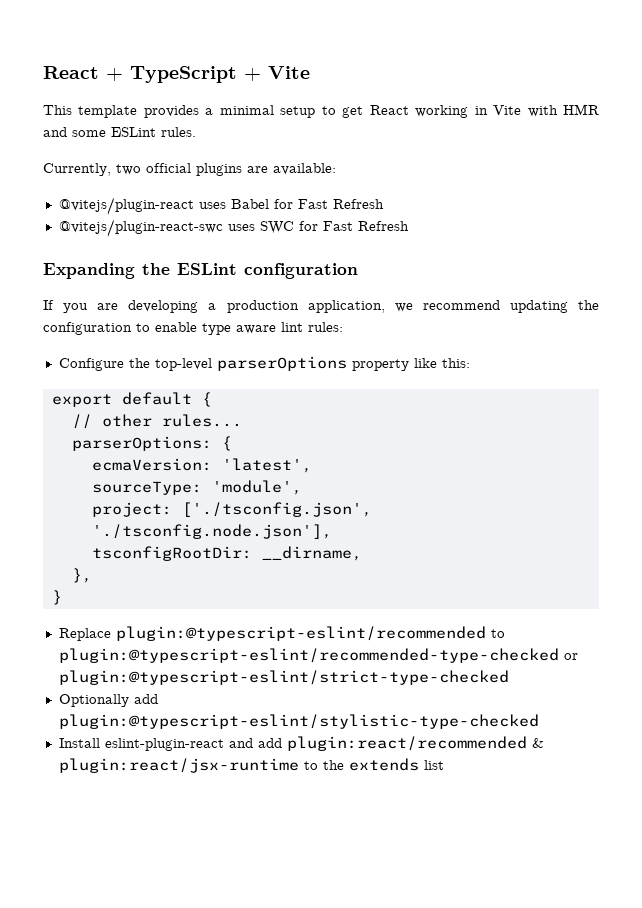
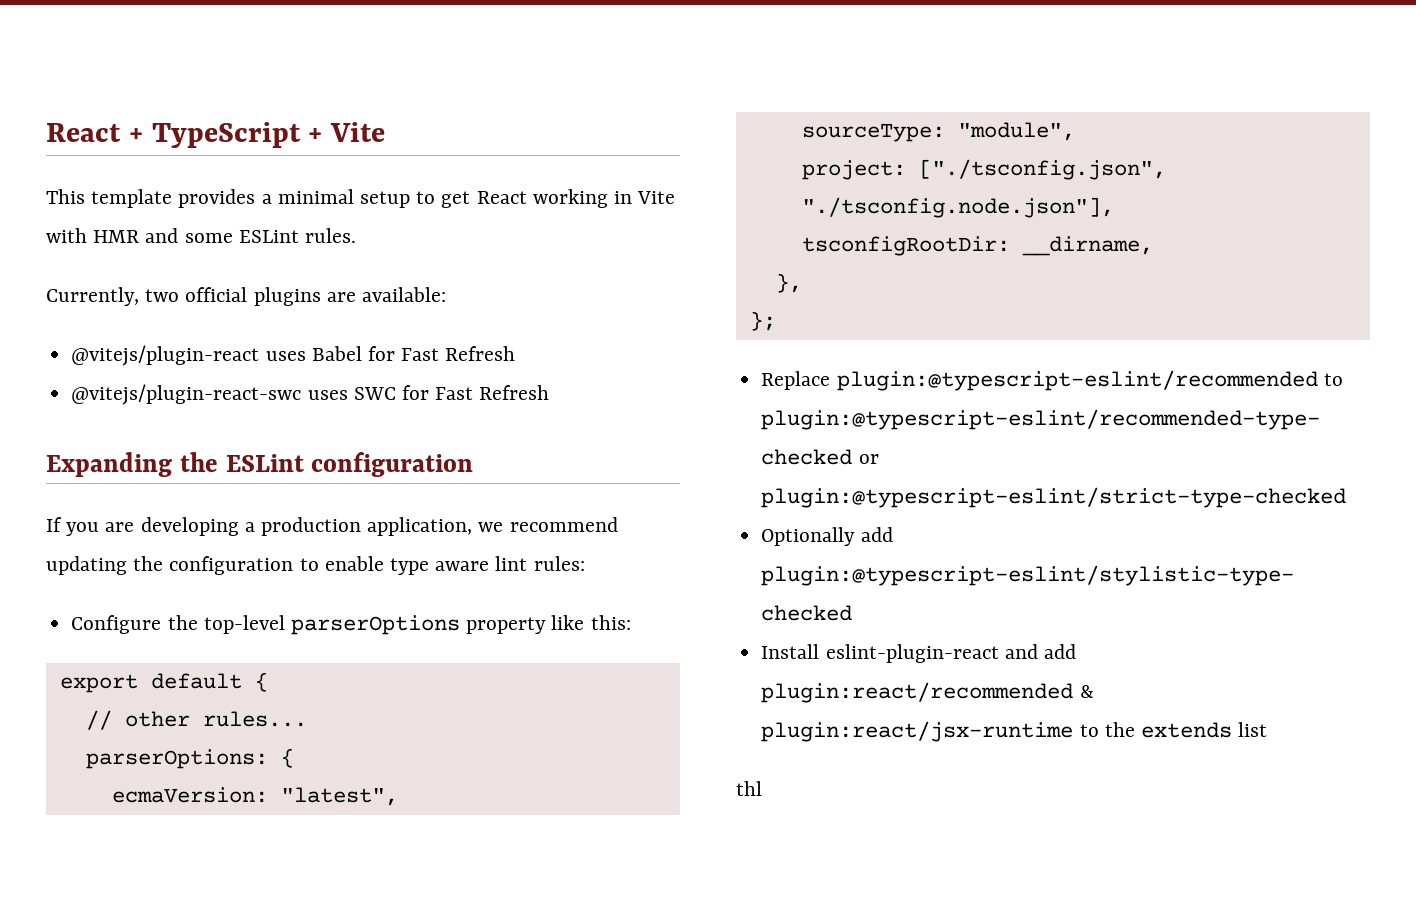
- ecmaVersion: 'latest',
+ ecmaVersion: "latest",
- sourceType: 'module',
+ sourceType: "module",
- project: ['./tsconfig.json', './tsconfig.node.json'],
+ project: ["./tsconfig.json", "./tsconfig.node.json"],
- }
+ };
+ thl

